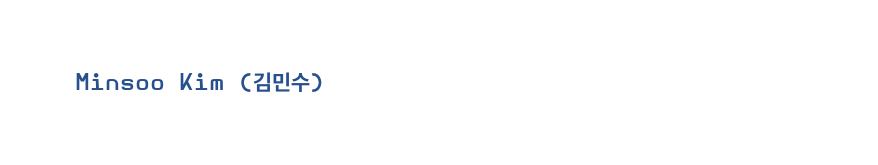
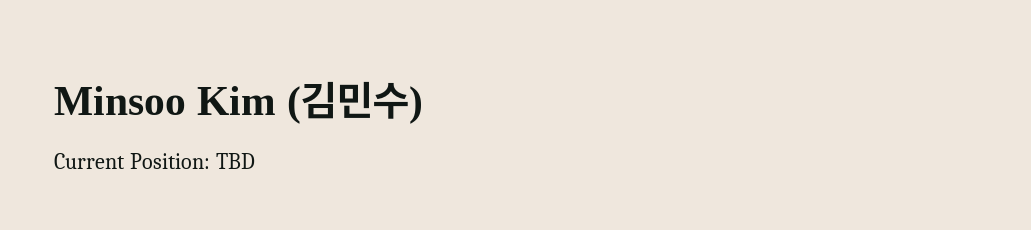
+ Current Position: TBD

